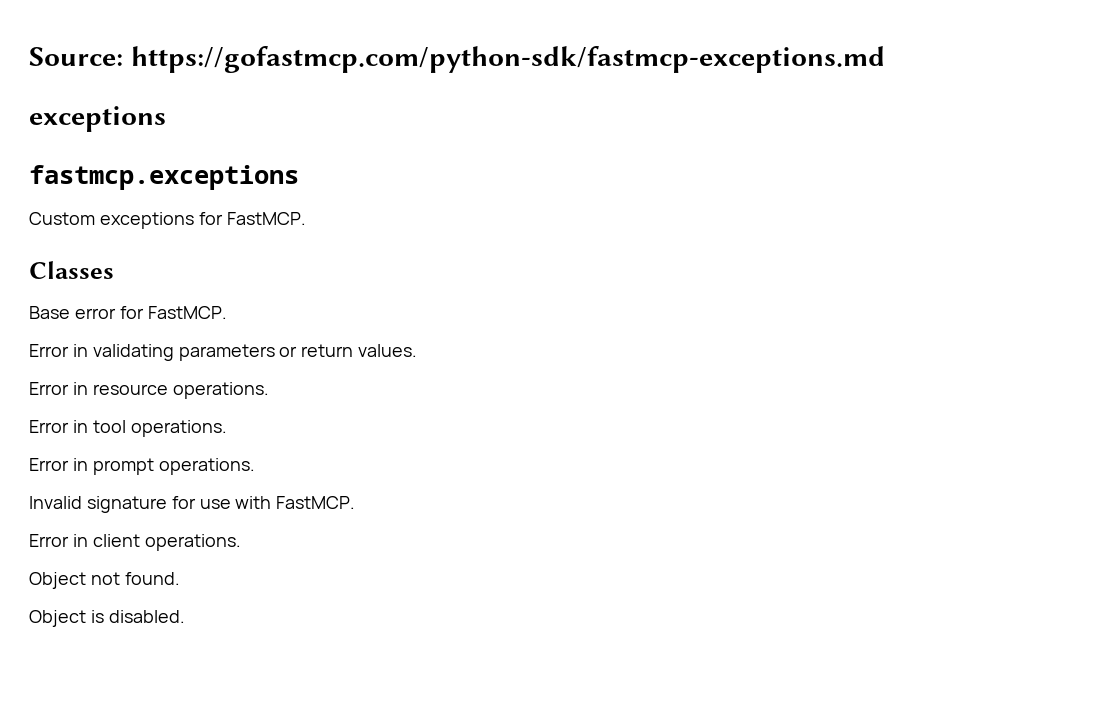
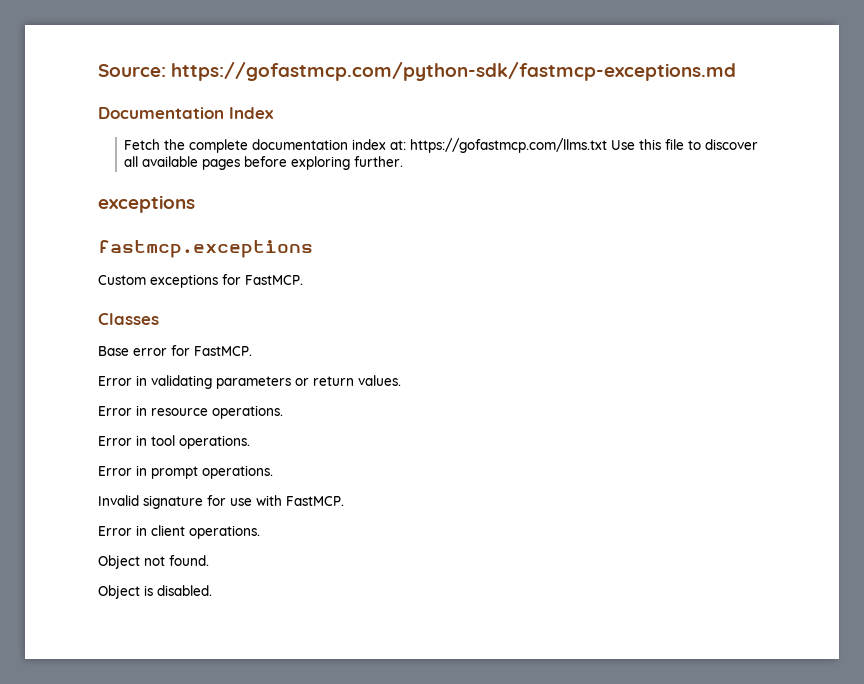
+ Documentation Index
+ Fetch the complete documentation index at: https://gofastmcp.com/llms.txt Use this file to discover all available pages before exploring further.

